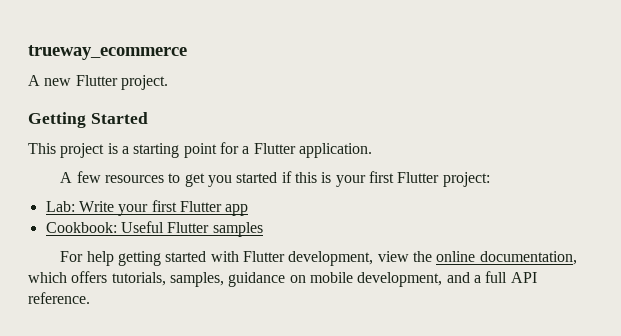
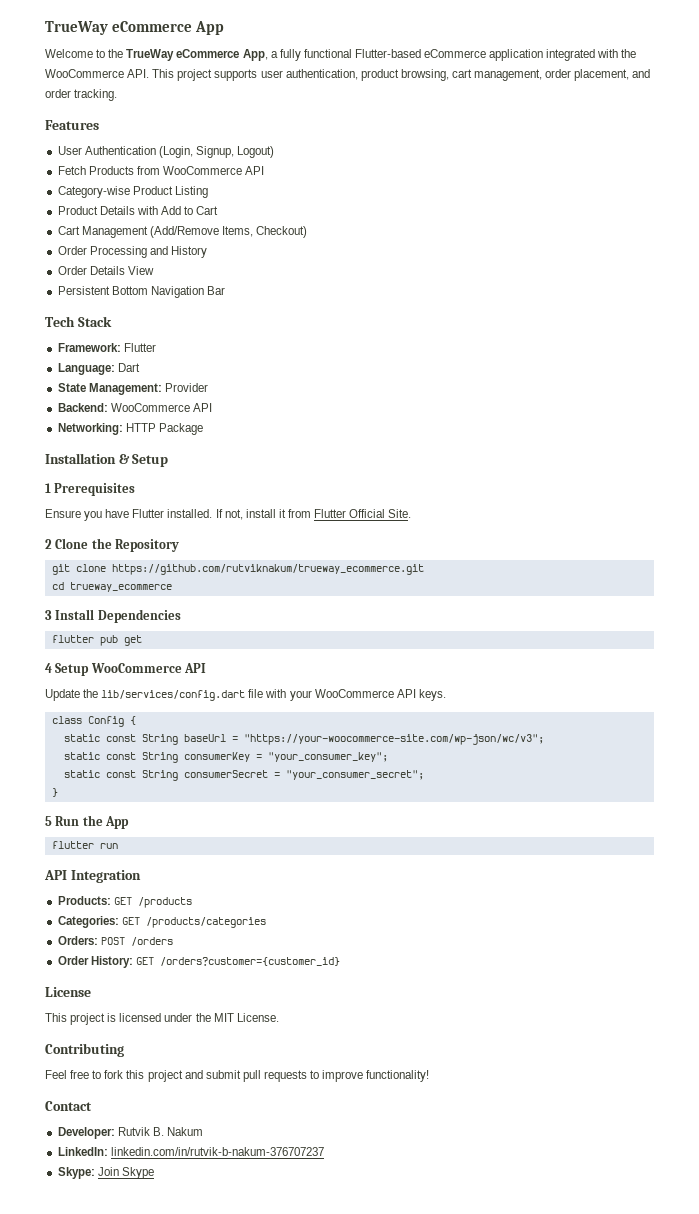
- trueway_ecommerce
- A new Flutter project.
- Getting Started
- This project is a starting point for a Flutter application.
- A few resources to get you started if this is your first Flutter project:
- Lab: Write your first Flutter app
- Cookbook: Useful Flutter samples
- For help getting started with Flutter development, view the online documentation, which offers tutorials, samples, guidance on mobile development, and a full API reference.
+ TrueWay eCommerce App
+ Welcome to the TrueWay eCommerce App, a fully functional Flutter-based eCommerce application integrated with the WooCommerce API. This project supports user authentication, product browsing, cart management, order placement, and order tracking.
+ Features
+ User Authentication (Login, Signup, Logout)
+ Fetch Products from WooCommerce API
+ Category-wise Product Listing
+ Product Details with Add to Cart
+ Cart Management (Add/Remove Items, Checkout)
+ Order Processing and History
+ Order Details View
+ Persistent Bottom Navigation Bar
+ Tech Stack
+ Framework: Flutter
+ Language: Dart
+ State Management: Provider
+ Backend: WooCommerce API
+ Networking: HTTP Package
+ Installation & Setup
+ 1 Prerequisites
+ Ensure you have Flutter installed. If not, install it from Flutter Official Site.
+ 2 Clone the Repository
+ git clone https://github.com/rutviknakum/trueway_ecommerce.git
+ cd trueway_ecommerce
+ 3 Install Dependencies
+ flutter pub get
+ 4 Setup WooCommerce API
+ Update the lib/services/config.dart file with your WooCommerce API keys.
+ class Config {
+ static const String baseUrl = "https://your-woocommerce-site.com/wp-json/wc/v3";
+ static const String consumerKey = "your_consumer_key";
+ static const String consumerSecret = "your_consumer_secret";
+ }
+ 5 Run the App
+ flutter run
+ API Integration
+ Products: GET /products
+ Categories: GET /products/categories
+ Orders: POST /orders
+ Order History: GET /orders?customer={customer_id}
+ License
+ This project is licensed under the MIT License.
+ Contributing
+ Feel free to fork this project and submit pull requests to improve functionality!
+ Contact
+ Developer: Rutvik B. Nakum
+ LinkedIn: linkedin.com/in/rutvik-b-nakum-376707237
+ Skype: Join Skype

